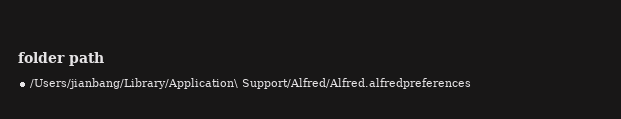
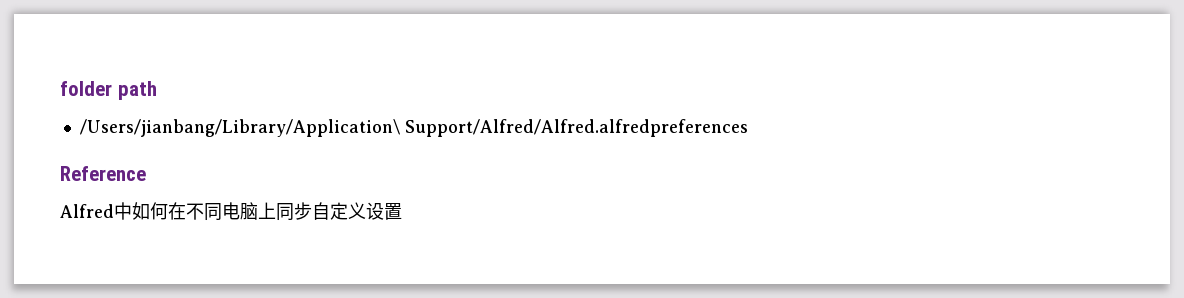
+ Reference
+ Alfred中如何在不同电脑上同步自定义设置

